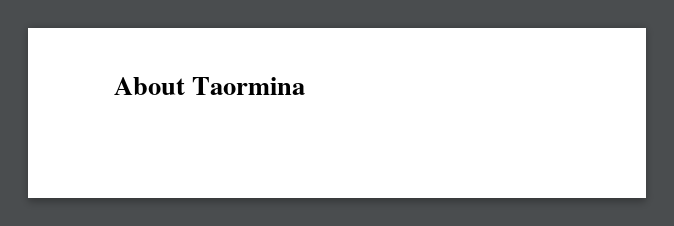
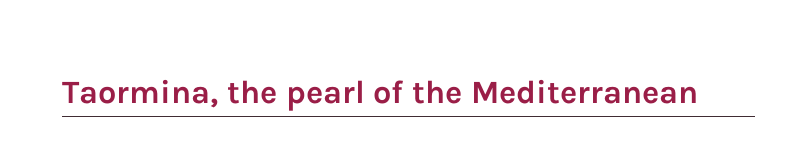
- About Taormina
+ Taormina, the pearl of the Mediterranean

